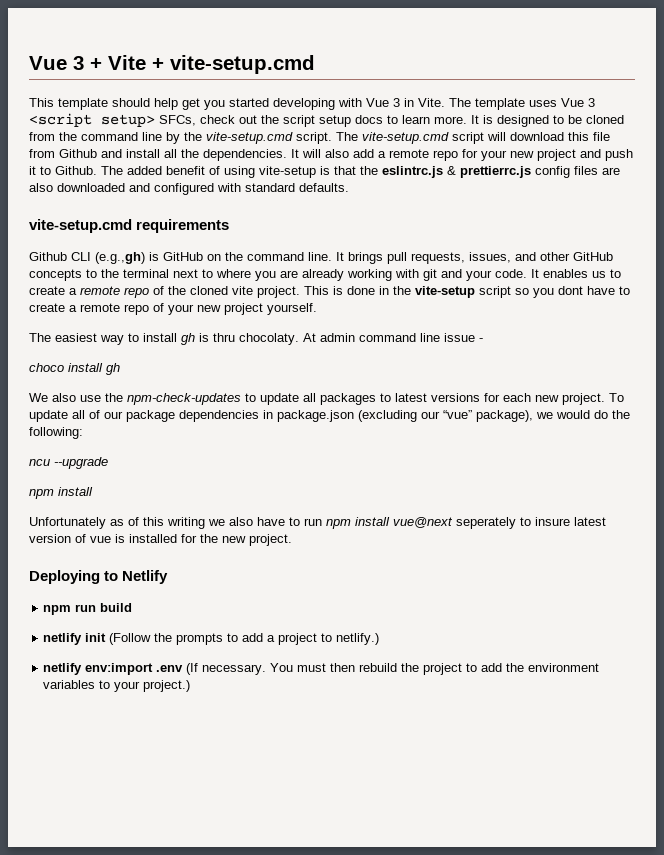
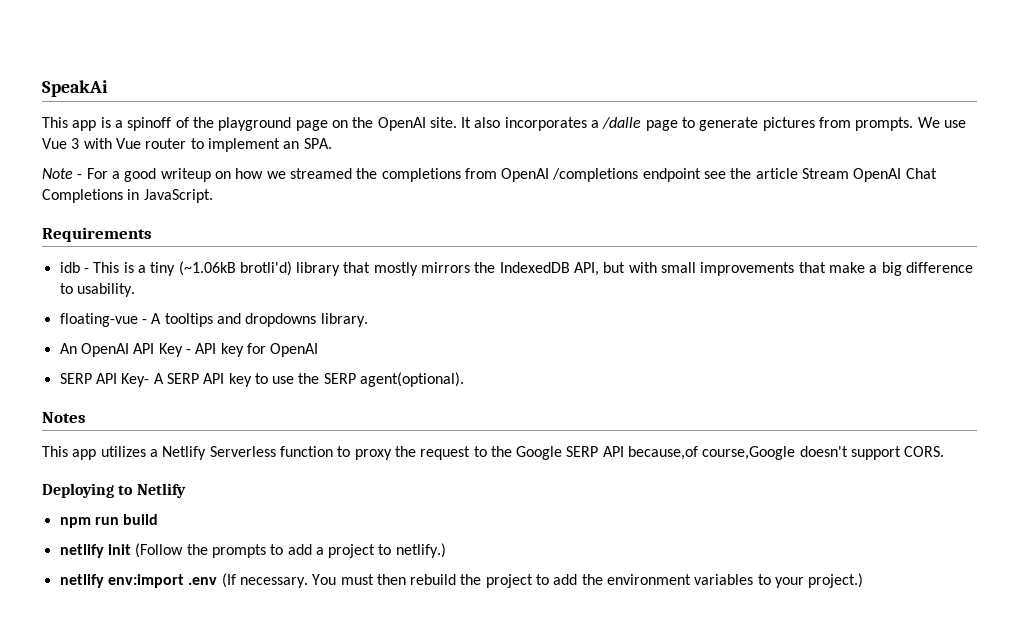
- Vue 3 + Vite + vite-setup.cmd
- This template should help get you started developing with Vue 3 in Vite. The template uses Vue 3 <script setup> SFCs, check out the script setup docs to learn more. It is designed to be cloned from the command line by the vite-setup.cmd script. The vite-setup.cmd script will download this file from Github and install all the dependencies. It will also add a remote repo for your new project and push it to Github. The added benefit of using vite-setup is that the eslintrc.js & prettierrc.js config files are also downloaded and configured with standard defaults.
- vite-setup.cmd requirements
- Github CLI (e.g.,gh) is GitHub on the command line. It brings pull requests, issues, and other GitHub concepts to the terminal next to where you are already working with git and your code. It enables us to create a remote repo of the cloned vite project. This is done in the vite-setup script so you dont have to create a remote repo of your new project yourself.
- The easiest way to install gh is thru chocolaty. At admin command line issue -
- choco install gh
- We also use the npm-check-updates to update all packages to latest versions for each new project. To update all of our package dependencies in package.json (excluding our “vue” package), we would do the following:
- ncu --upgrade
- npm install
- Unfortunately as of this writing we also have to run npm install vue@next seperately to insure latest version of vue is installed for the new project.
+ SpeakAi
+ This app is a spinoff of the playground page on the OpenAI site. It also incorporates a /dalle page to generate pictures from prompts. We use Vue 3 with Vue router to implement an SPA.
+ Note - For a good writeup on how we streamed the completions from OpenAI /completions endpoint see the article Stream OpenAI Chat Completions in JavaScript.
+ Requirements
+ idb - This is a tiny (~1.06kB brotli'd) library that mostly mirrors the IndexedDB API, but with small improvements that make a big difference to usability.
+ floating-vue - A tooltips and dropdowns library.
+ An OpenAI API Key - API key for OpenAI
+ SERP API Key- A SERP API key to use the SERP agent(optional).
+ Notes
+ This app utilizes a Netlify Serverless function to proxy the request to the Google SERP API because,of course,Google doesn't support CORS.

